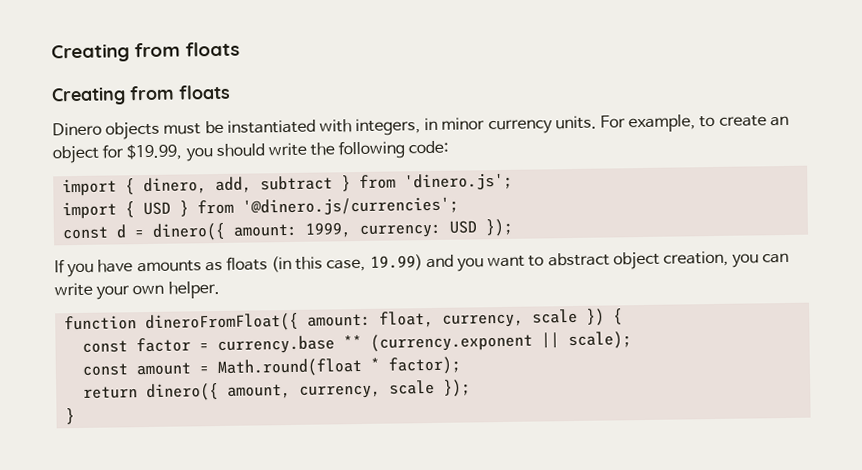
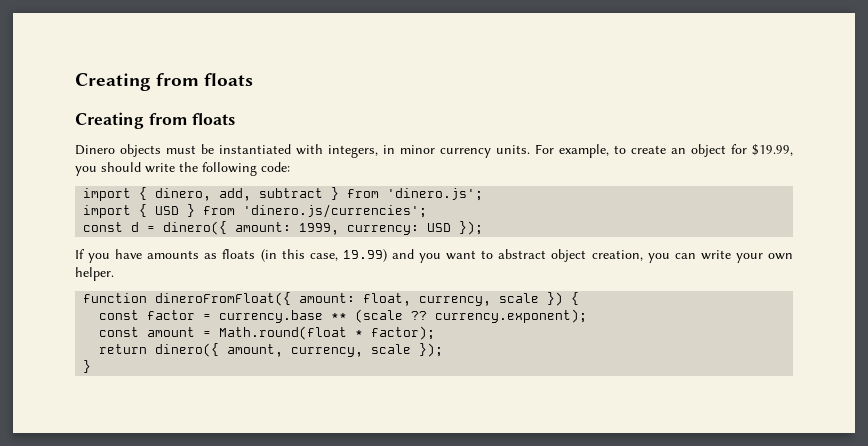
- import { USD } from '@dinero.js/currencies';
+ import { USD } from 'dinero.js/currencies';
- const factor = currency.base ** (currency.exponent || scale);
+ const factor = currency.base ** (scale ?? currency.exponent);

